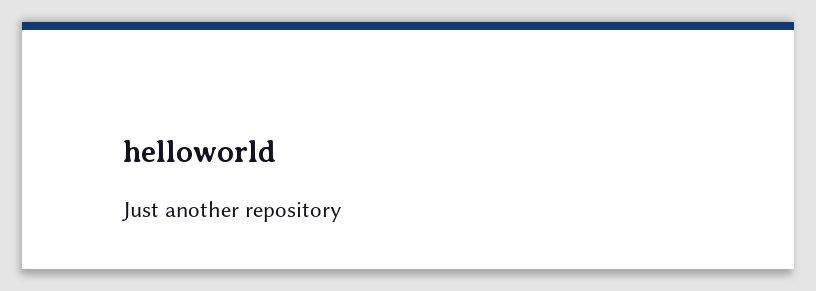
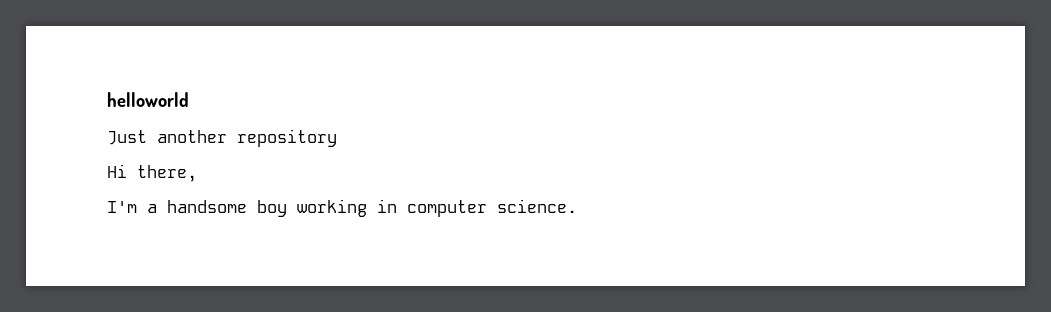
+ Hi there,
+ I'm a handsome boy working in computer science.

